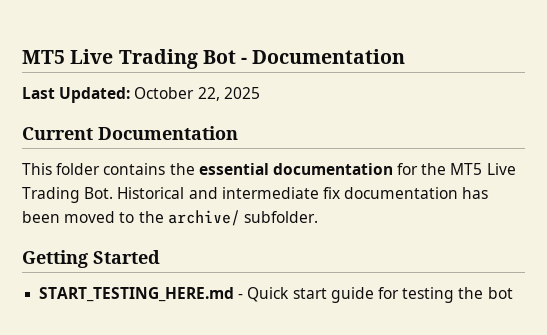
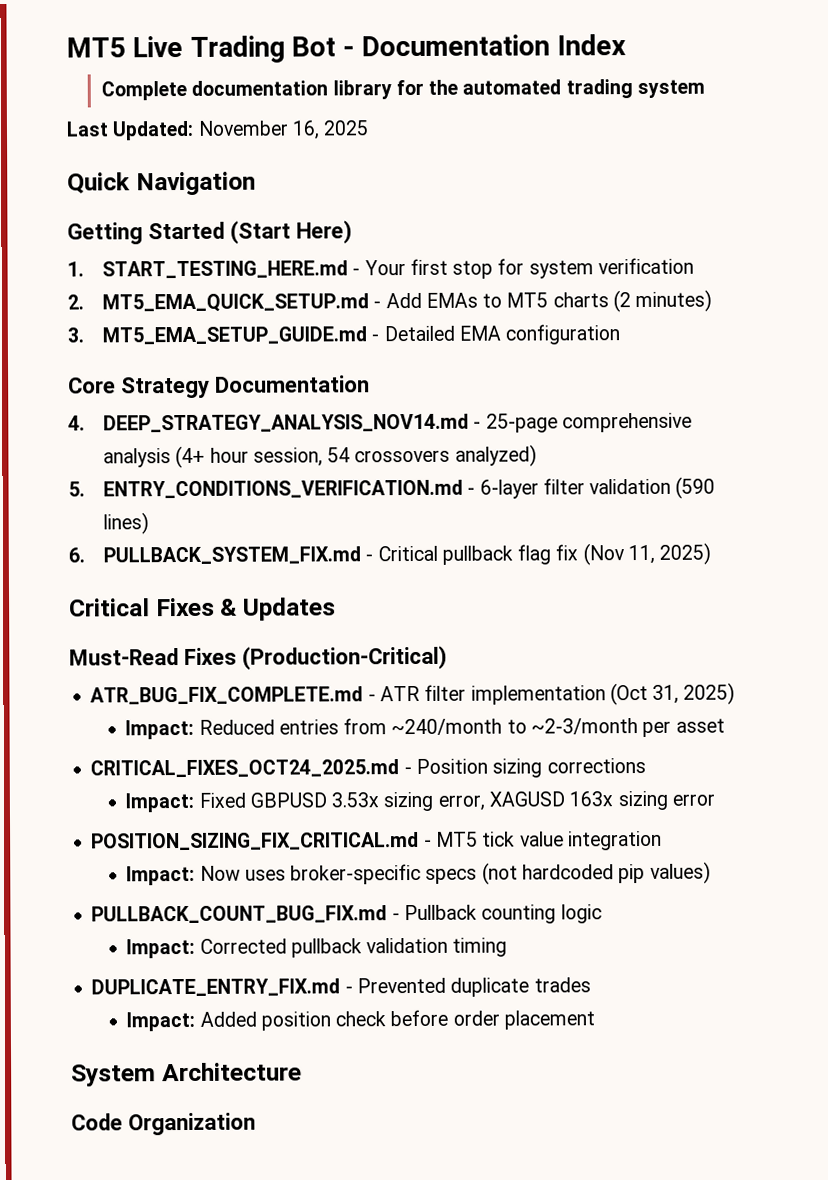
- MT5 Live Trading Bot - Documentation
+ MT5 Live Trading Bot - Documentation Index
+ Complete documentation library for the automated trading system
- Last Updated: October 22, 2025
+ Last Updated: November 16, 2025
- Current Documentation
- This folder contains the essential documentation for the MT5 Live Trading Bot. Historical and intermediate fix documentation has been moved to the archive/ subfolder.
- Getting Started
- START_TESTING_HERE.md - Quick start guide for testing the bot
+ Quick Navigation
+ Getting Started (Start Here)
+ 1. START_TESTING_HERE.md - Your first stop for system verification
+ 2. MT5_EMA_QUICK_SETUP.md - Add EMAs to MT5 charts (2 minutes)
+ 3. MT5_EMA_SETUP_GUIDE.md - Detailed EMA configuration
+ Core Strategy Documentation
+ 4. DEEP_STRATEGY_ANALYSIS_NOV14.md - 25-page comprehensive analysis (4+ hour session, 54 crossovers analyzed)
+ 5. ENTRY_CONDITIONS_VERIFICATION.md - 6-layer filter validation (590 lines)
+ 6. PULLBACK_SYSTEM_FIX.md - Critical pullback flag fix (Nov 11, 2025)
+ Critical Fixes & Updates
+ Must-Read Fixes (Production-Critical)
+ ATR_BUG_FIX_COMPLETE.md - ATR filter implementation (Oct 31, 2025)
+ Impact: Reduced entries from ~240/month to ~2-3/month per asset
+ CRITICAL_FIXES_OCT24_2025.md - Position sizing corrections
+ Impact: Fixed GBPUSD 3.53x sizing error, XAGUSD 163x sizing error
+ POSITION_SIZING_FIX_CRITICAL.md - MT5 tick value integration
+ Impact: Now uses broker-specific specs (not hardcoded pip values)
+ PULLBACK_COUNT_BUG_FIX.md - Pullback counting logic
+ Impact: Corrected pullback validation timing
+ DUPLICATE_ENTRY_FIX.md - Prevented duplicate trades
+ Impact: Added position check before order placement
+ System Architecture
+ Code Organization

